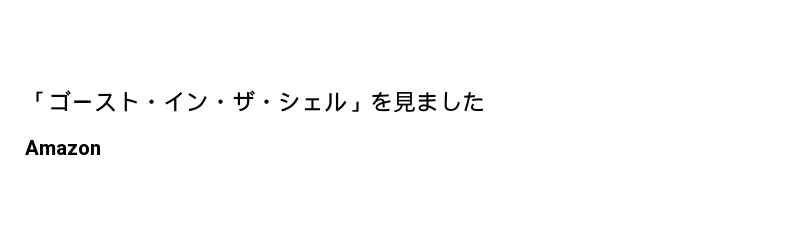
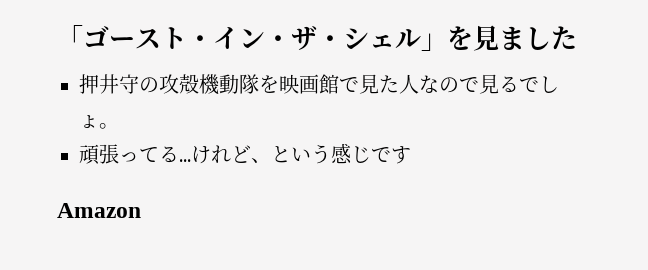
+ 押井守の攻殻機動隊を映画館で見た人なので見るでしょ。
+ 頑張ってる...けれど、という感じです

